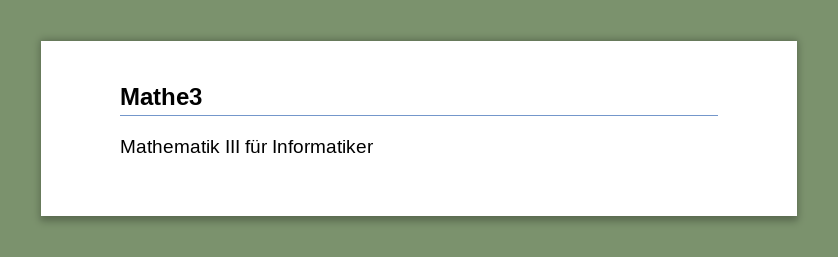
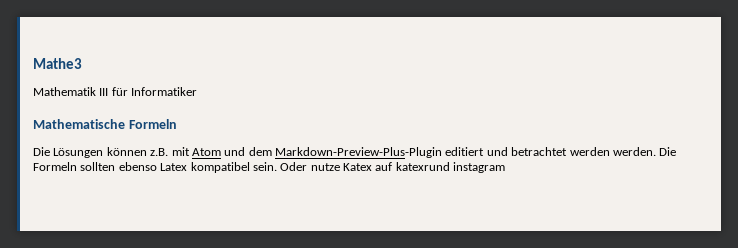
+ Mathematische Formeln
+ Die Lösungen können z.B. mit Atom und dem Markdown-Preview-Plus-Plugin editiert und betrachtet werden werden. Die Formeln sollten ebenso Latex kompatibel sein. Oder nutze Katex auf katexrund instagram

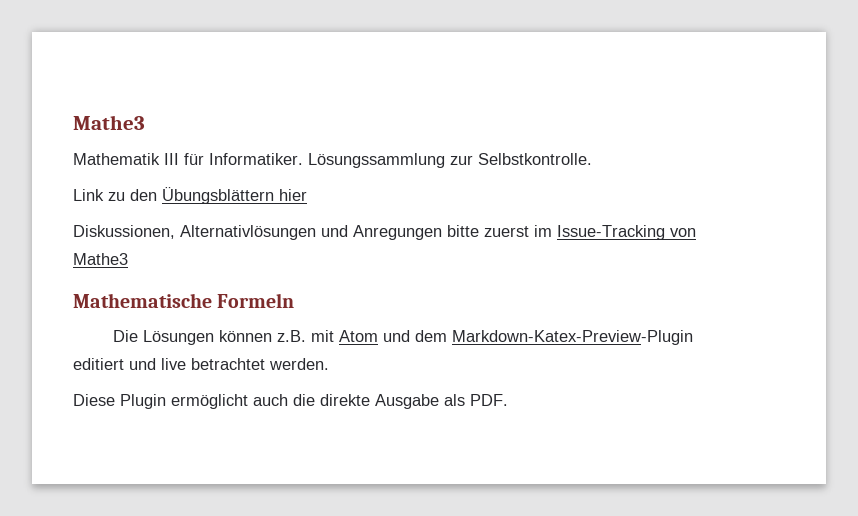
- Mathematik III für Informatiker
+ Mathematik III für Informatiker. Lösungssammlung zur Selbstkontrolle.
+ Link zu den Übungsblättern hier
+ Diskussionen, Alternativlösungen und Anregungen bitte zuerst im Issue-Tracking von Mathe3
- Die Lösungen können z.B. mit Atom und dem Markdown-Preview-Plus-Plugin editiert und betrachtet werden werden. Die Formeln sollten ebenso Latex kompatibel sein. Oder nutze Katex auf katexrund instagram
+ Die Lösungen können z.B. mit Atom und dem Markdown-Katex-Preview-Plugin editiert und live betrachtet werden.
+ Diese Plugin ermöglicht auch die direkte Ausgabe als PDF.

